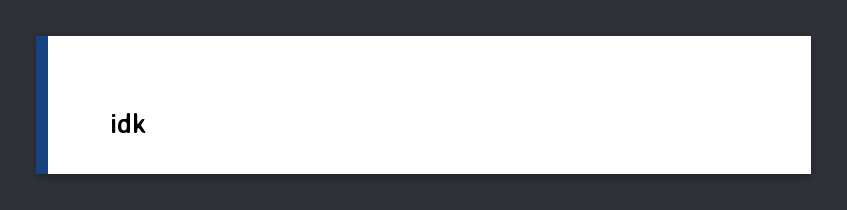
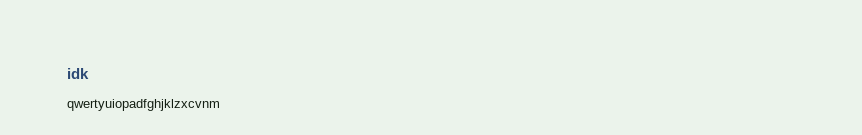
+ qwertyuiopadfghjklzxcvnm

